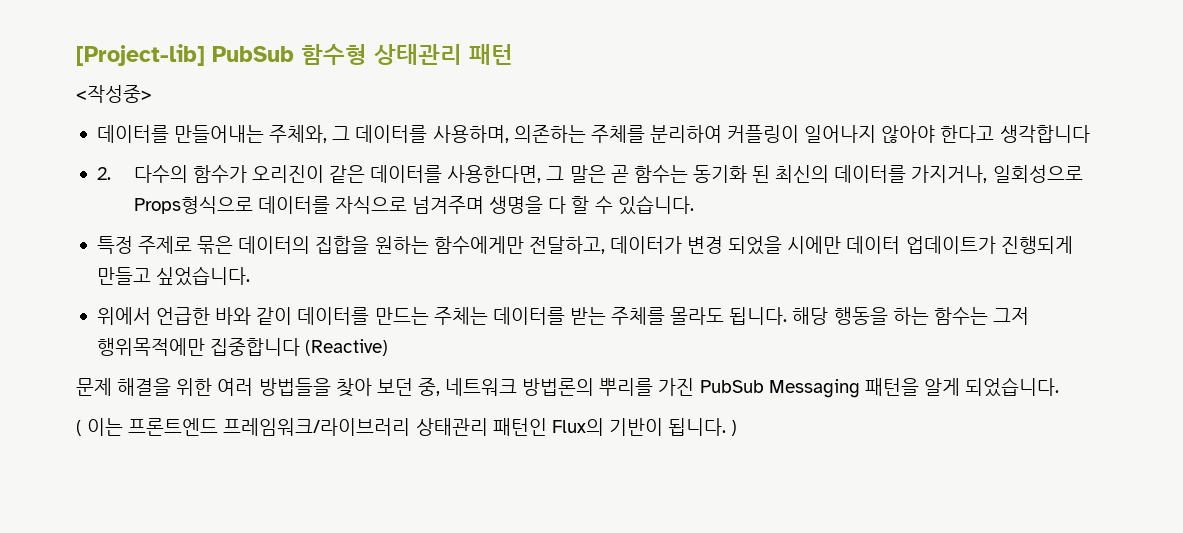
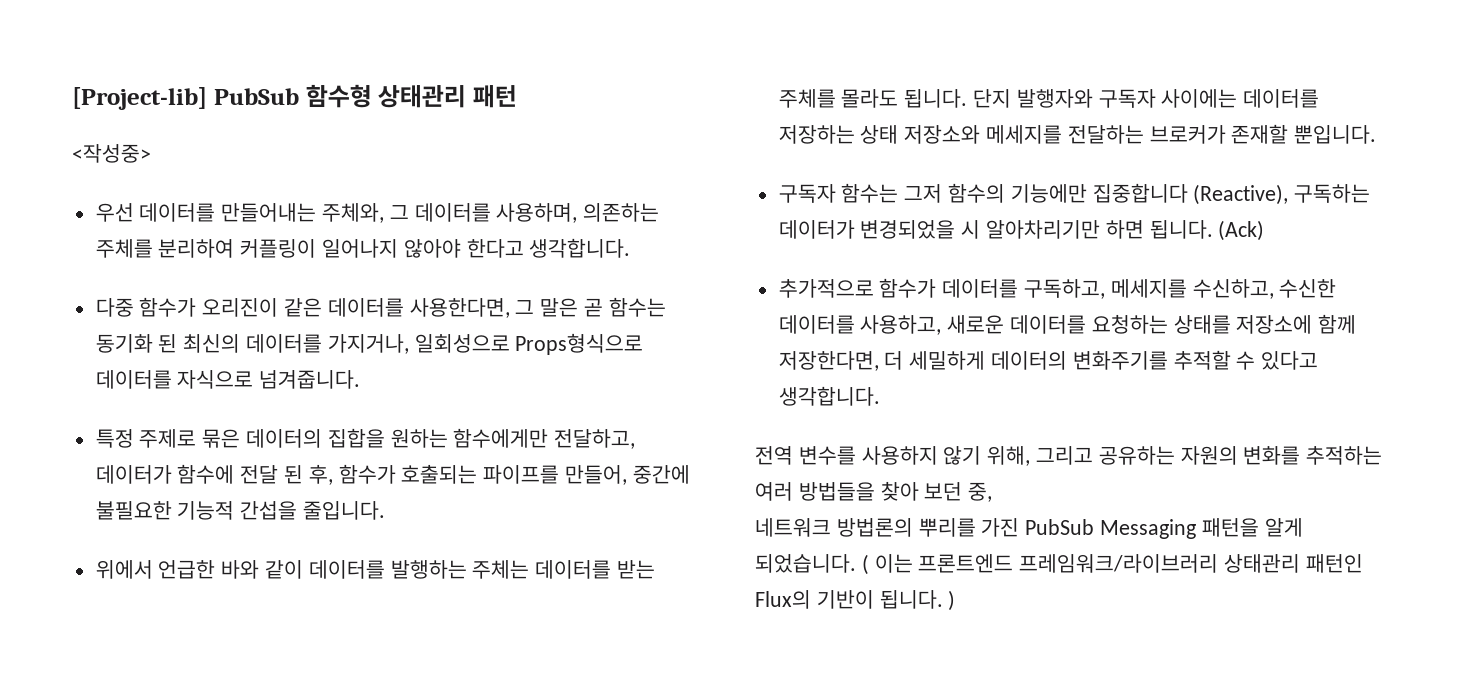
- 데이터를 만들어내는 주체와, 그 데이터를 사용하며, 의존하는 주체를 분리하여 커플링이 일어나지 않아야 한다고 생각합니다
- 2. 다수의 함수가 오리진이 같은 데이터를 사용한다면, 그 말은 곧 함수는 동기화 된 최신의 데이터를 가지거나, 일회성으로 Props형식으로 데이터를 자식으로 넘겨주며 생명을 다 할 수 있습니다.
+ 우선 데이터를 만들어내는 주체와, 그 데이터를 사용하며, 의존하는 주체를 분리하여 커플링이 일어나지 않아야 한다고 생각합니다.
+ 다중 함수가 오리진이 같은 데이터를 사용한다면, 그 말은 곧 함수는 동기화 된 최신의 데이터를 가지거나, 일회성으로 Props형식으로 데이터를 자식으로 넘겨줍니다.
- 특정 주제로 묶은 데이터의 집합을 원하는 함수에게만 전달하고, 데이터가 변경 되었을 시에만 데이터 업데이트가 진행되게 만들고 싶었습니다.
+ 특정 주제로 묶은 데이터의 집합을 원하는 함수에게만 전달하고, 데이터가 함수에 전달 된 후, 함수가 호출되는 파이프를 만들어, 중간에 불필요한 기능적 간섭을 줄입니다.
- 위에서 언급한 바와 같이 데이터를 만드는 주체는 데이터를 받는 주체를 몰라도 됩니다.
+ 위에서 언급한 바와 같이 데이터를 발행하는 주체는 데이터를 받는 주체를 몰라도 됩니다.
- 해당 행동을 하는 함수는 그저 행위목적에만 집중합니다 (Reactive)
- 문제 해결을 위한 여러 방법들을 찾아 보던 중, 네트워크 방법론의 뿌리를 가진 PubSub Messaging 패턴을 알게 되었습니다.
- ( 이는 프론트엔드 프레임워크/라이브러리 상태관리 패턴인 Flux의 기반이 됩니다. )
+ 단지 발행자와 구독자 사이에는 데이터를 저장하는 상태 저장소와 메세지를 전달하는 브로커가 존재할 뿐입니다.
+ 구독자 함수는 그저 함수의 기능에만 집중합니다 (Reactive), 구독하는 데이터가 변경되었을 시 알아차리기만 하면 됩니다. (Ack)
+ 추가적으로 함수가 데이터를 구독하고, 메세지를 수신하고, 수신한 데이터를 사용하고, 새로운 데이터를 요청하는 상태를 저장소에 함께 저장한다면, 더 세밀하게 데이터의 변화주기를 추적할 수 있다고 생각합니다.
+ 전역 변수를 사용하지 않기 위해, 그리고 공유하는 자원의 변화를 추적하는 여러 방법들을 찾아 보던 중,
+ 네트워크 방법론의 뿌리를 가진 PubSub Messaging 패턴을 알게 되었습니다. ( 이는 프론트엔드 프레임워크/라이브러리 상태관리 패턴인 Flux의 기반이 됩니다. )

